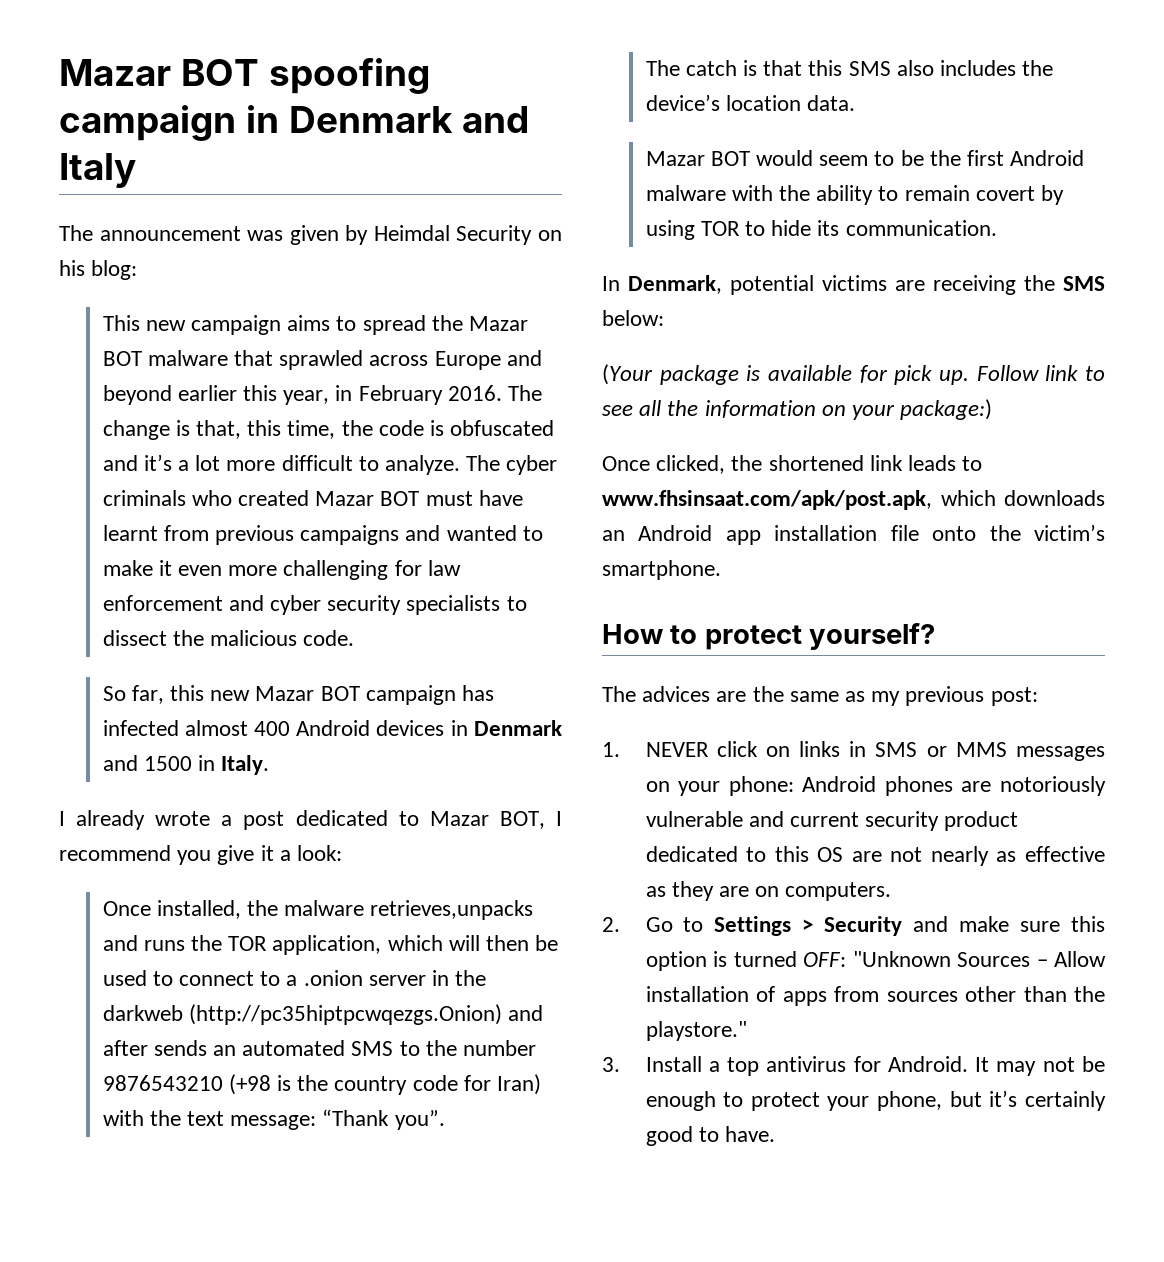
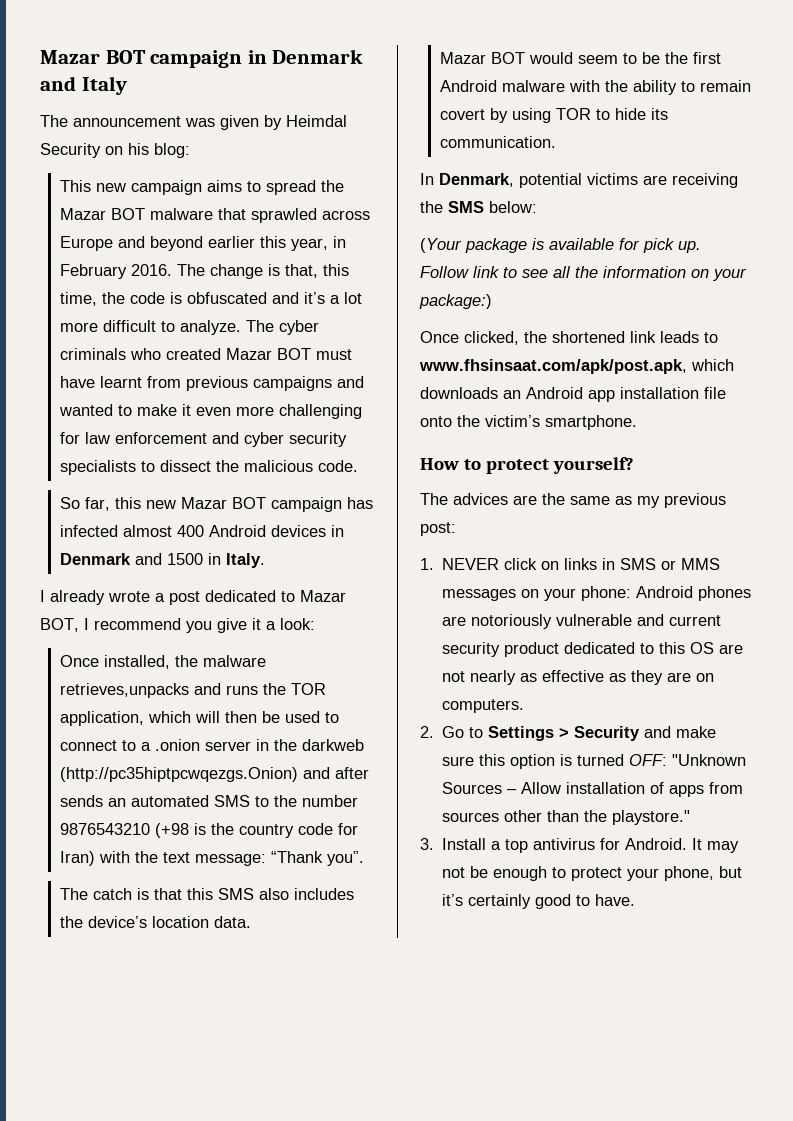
- Mazar BOT spoofing campaign in Denmark and Italy
+ Mazar BOT campaign in Denmark and Italy

